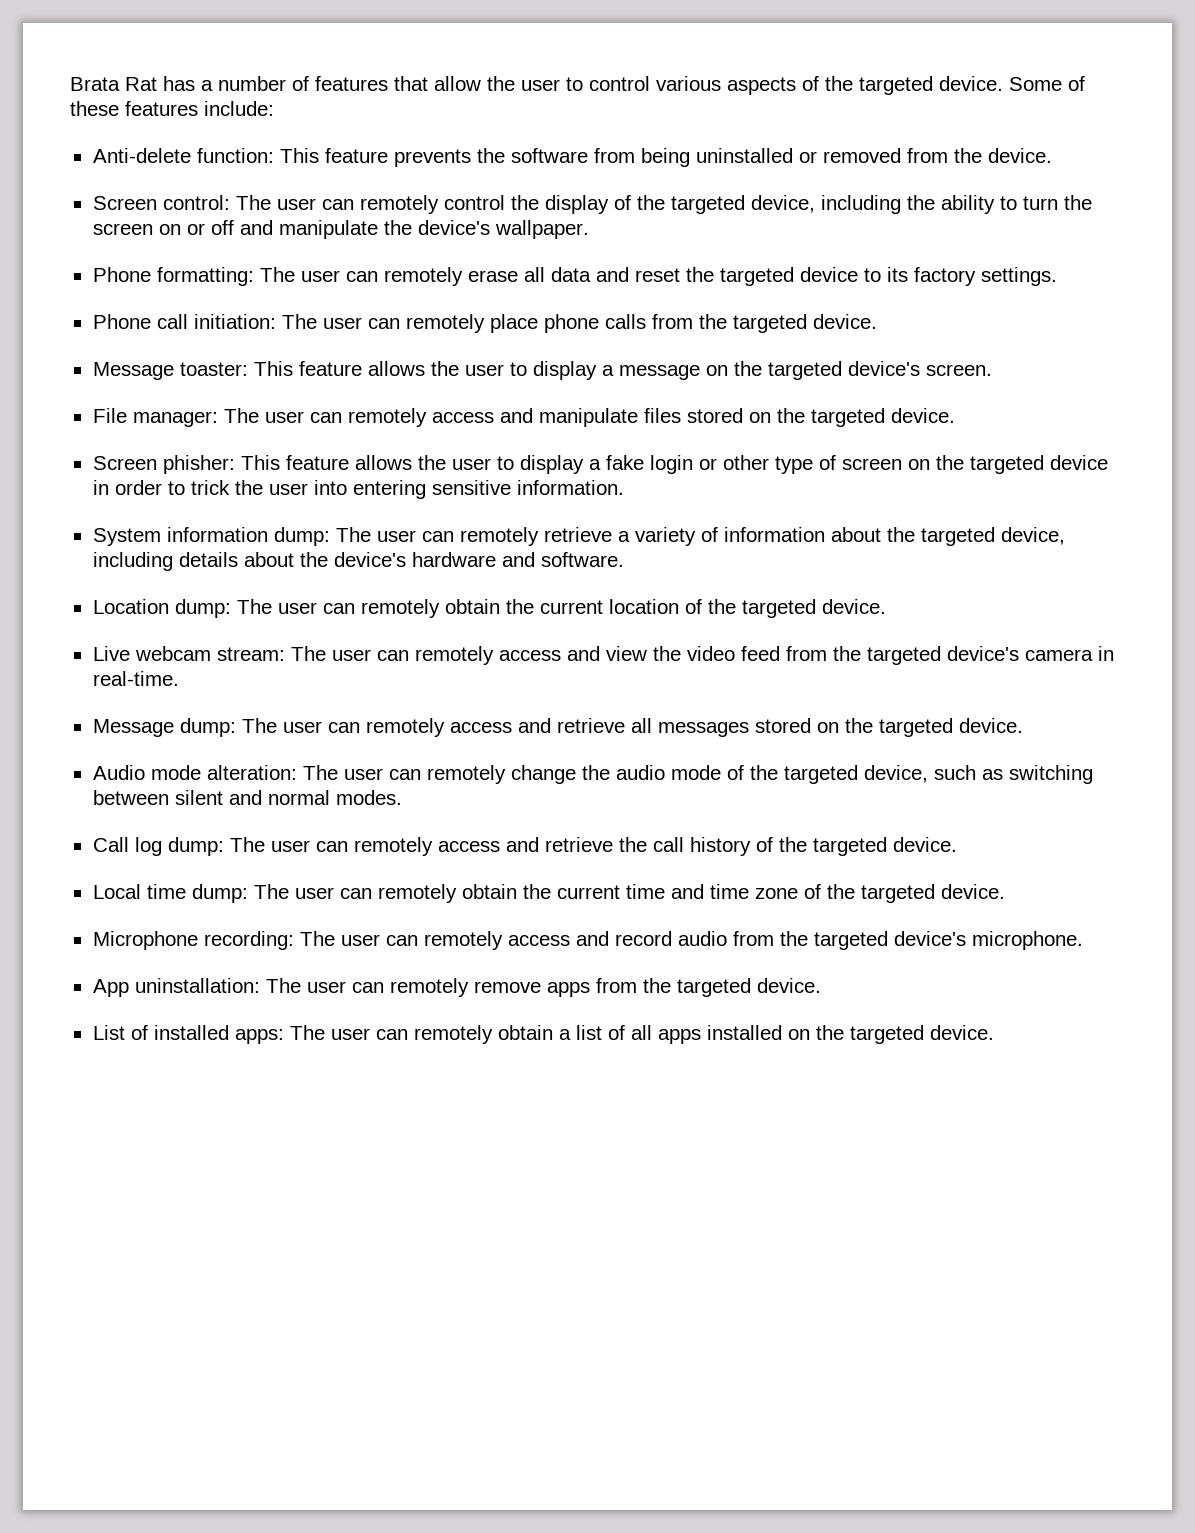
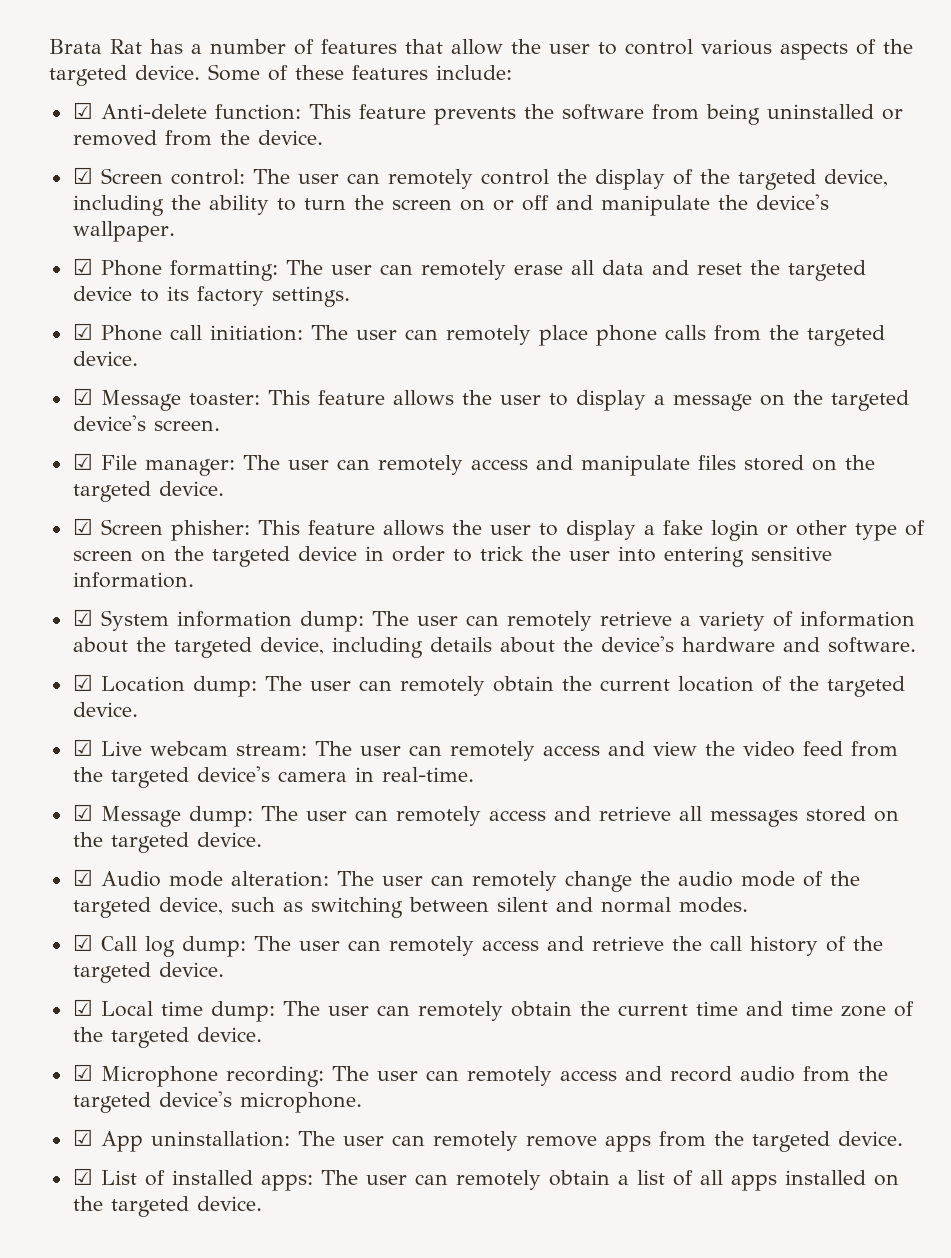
- Anti-delete function: This feature prevents the software from being uninstalled or removed from the device.
+ ☑ Anti-delete function: This feature prevents the software from being uninstalled or removed from the device.
- Screen control: The user can remotely control the display of the targeted device, including the ability to turn the screen on or off and manipulate the device's wallpaper.
+ ☑ Screen control: The user can remotely control the display of the targeted device, including the ability to turn the screen on or off and manipulate the device's wallpaper.
- Phone formatting: The user can remotely erase all data and reset the targeted device to its factory settings.
+ ☑ Phone formatting: The user can remotely erase all data and reset the targeted device to its factory settings.
- Phone call initiation: The user can remotely place phone calls from the targeted device.
+ ☑ Phone call initiation: The user can remotely place phone calls from the targeted device.
- Message toaster: This feature allows the user to display a message on the targeted device's screen.
+ ☑ Message toaster: This feature allows the user to display a message on the targeted device's screen.
- File manager: The user can remotely access and manipulate files stored on the targeted device.
+ ☑ File manager: The user can remotely access and manipulate files stored on the targeted device.
- Screen phisher: This feature allows the user to display a fake login or other type of screen on the targeted device in order to trick the user into entering sensitive information.
+ ☑ Screen phisher: This feature allows the user to display a fake login or other type of screen on the targeted device in order to trick the user into entering sensitive information.
- System information dump: The user can remotely retrieve a variety of information about the targeted device, including details about the device's hardware and software.
+ ☑ System information dump: The user can remotely retrieve a variety of information about the targeted device, including details about the device's hardware and software.
- Location dump: The user can remotely obtain the current location of the targeted device.
+ ☑ Location dump: The user can remotely obtain the current location of the targeted device.
- Live webcam stream: The user can remotely access and view the video feed from the targeted device's camera in real-time.
+ ☑ Live webcam stream: The user can remotely access and view the video feed from the targeted device's camera in real-time.
- Message dump: The user can remotely access and retrieve all messages stored on the targeted device.
+ ☑ Message dump: The user can remotely access and retrieve all messages stored on the targeted device.
- Audio mode alteration: The user can remotely change the audio mode of the targeted device, such as switching between silent and normal modes.
+ ☑ Audio mode alteration: The user can remotely change the audio mode of the targeted device, such as switching between silent and normal modes.
- Call log dump: The user can remotely access and retrieve the call history of the targeted device.
+ ☑ Call log dump: The user can remotely access and retrieve the call history of the targeted device.
- Local time dump: The user can remotely obtain the current time and time zone of the targeted device.
+ ☑ Local time dump: The user can remotely obtain the current time and time zone of the targeted device.
- Microphone recording: The user can remotely access and record audio from the targeted device's microphone.
+ ☑ Microphone recording: The user can remotely access and record audio from the targeted device's microphone.
- App uninstallation: The user can remotely remove apps from the targeted device.
+ ☑ App uninstallation: The user can remotely remove apps from the targeted device.
- List of installed apps: The user can remotely obtain a list of all apps installed on the targeted device.
+ ☑ List of installed apps: The user can remotely obtain a list of all apps installed on the targeted device.

